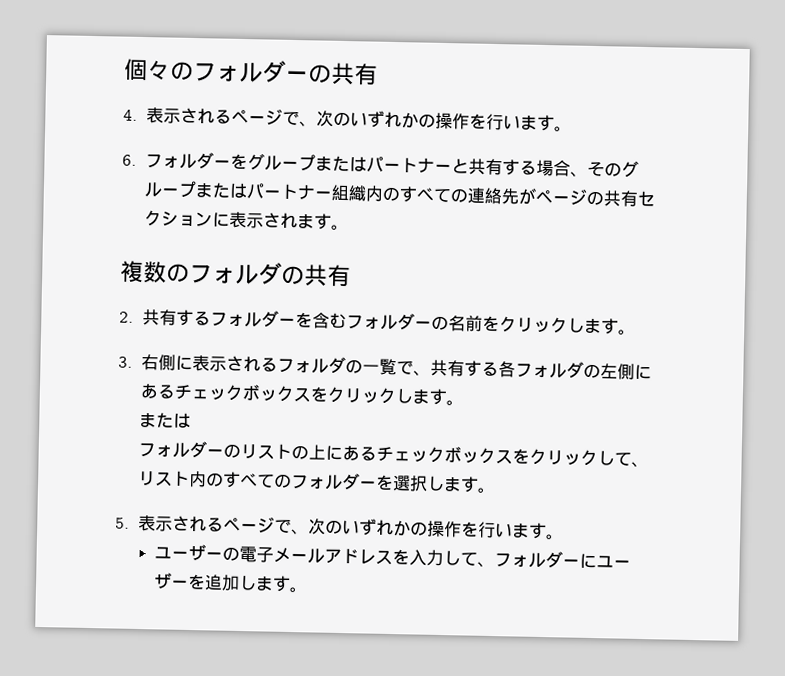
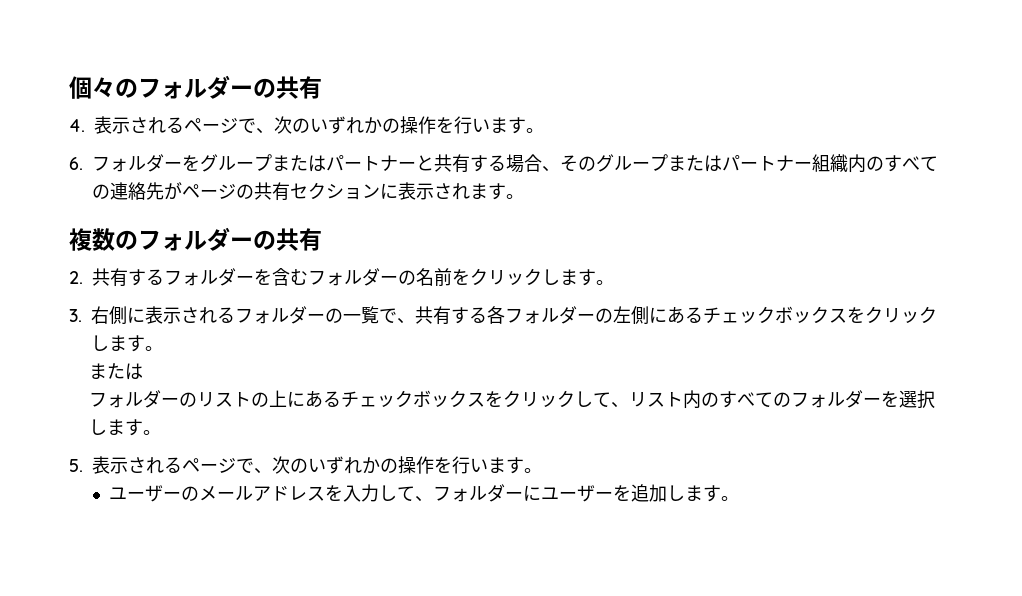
- 複数のフォルダの共有
+ 複数のフォルダーの共有
- 3.右側に表示されるフォルダの一覧で、共有する各フォルダの左側にあるチェックボックスをクリックします。
+ 3.右側に表示されるフォルダーの一覧で、共有する各フォルダーの左側にあるチェックボックスをクリックします。
- ユーザーの電子メールアドレスを入力して、フォルダーにユーザーを追加します。
+ ユーザーのメールアドレスを入力して、フォルダーにユーザーを追加します。

